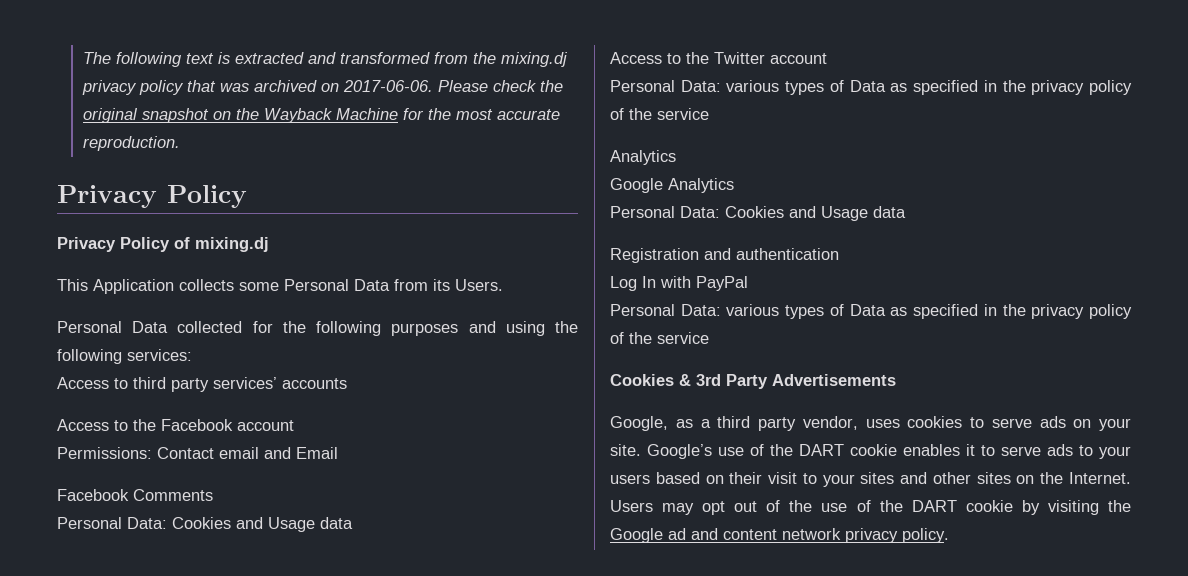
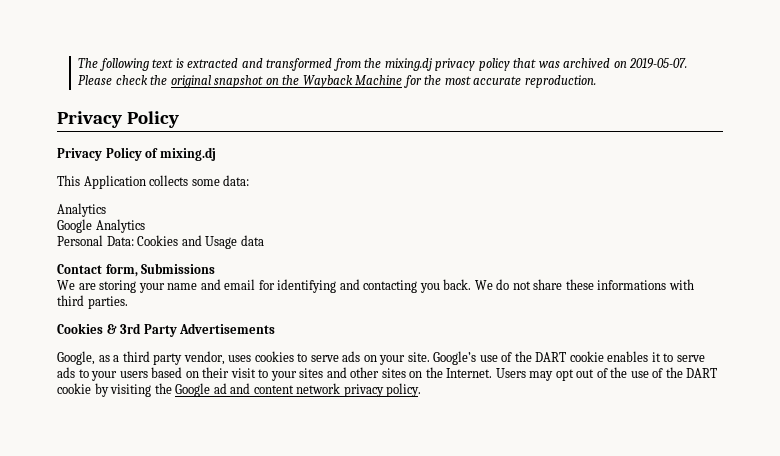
- The following text is extracted and transformed from the mixing.dj privacy policy that was archived on 2017-06-06.
+ The following text is extracted and transformed from the mixing.dj privacy policy that was archived on 2019-05-07.
- This Application collects some Personal Data from its Users.
- Personal Data collected for the following purposes and using the following services:
- Access to third party services’ accounts
- Access to the Facebook account
- Permissions: Contact email and Email
- Facebook Comments
- Personal Data: Cookies and Usage data
- Access to the Twitter account
- Personal Data: various types of Data as specified in the privacy policy of the service
+ This Application collects some data:
- Registration and authentication
- Log In with PayPal
- Personal Data: various types of Data as specified in the privacy policy of the service
+ Contact form, Submissions
+ We are storing your name and email for identifying and contacting you back. We do not share these informations with third parties.

